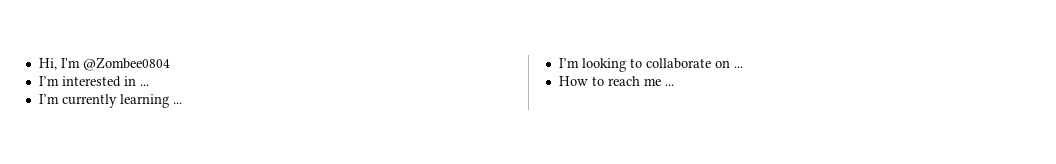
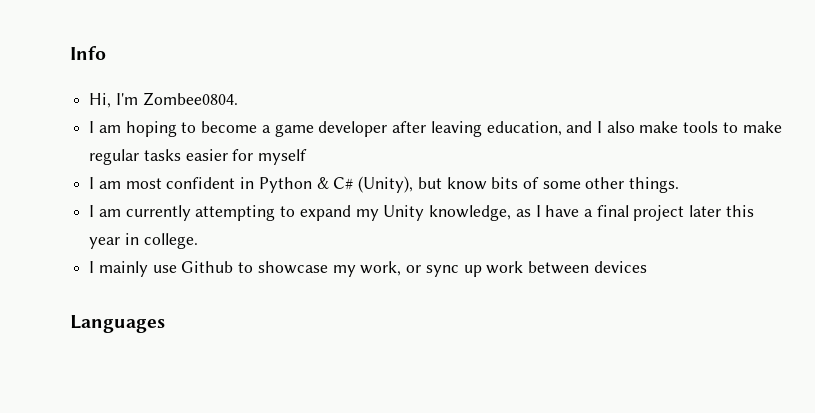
+ Info
- Hi, I'm @Zombee0804
- I’m interested in ...
- I’m currently learning ...
- I’m looking to collaborate on ...
- How to reach me ...
+ Hi, I'm Zombee0804.
+ I am hoping to become a game developer after leaving education, and I also make tools to make regular tasks easier for myself
+ I am most confident in Python & C# (Unity), but know bits of some other things.
+ I am currently attempting to expand my Unity knowledge, as I have a final project later this year in college.
+ I mainly use Github to showcase my work, or sync up work between devices
+ Languages

